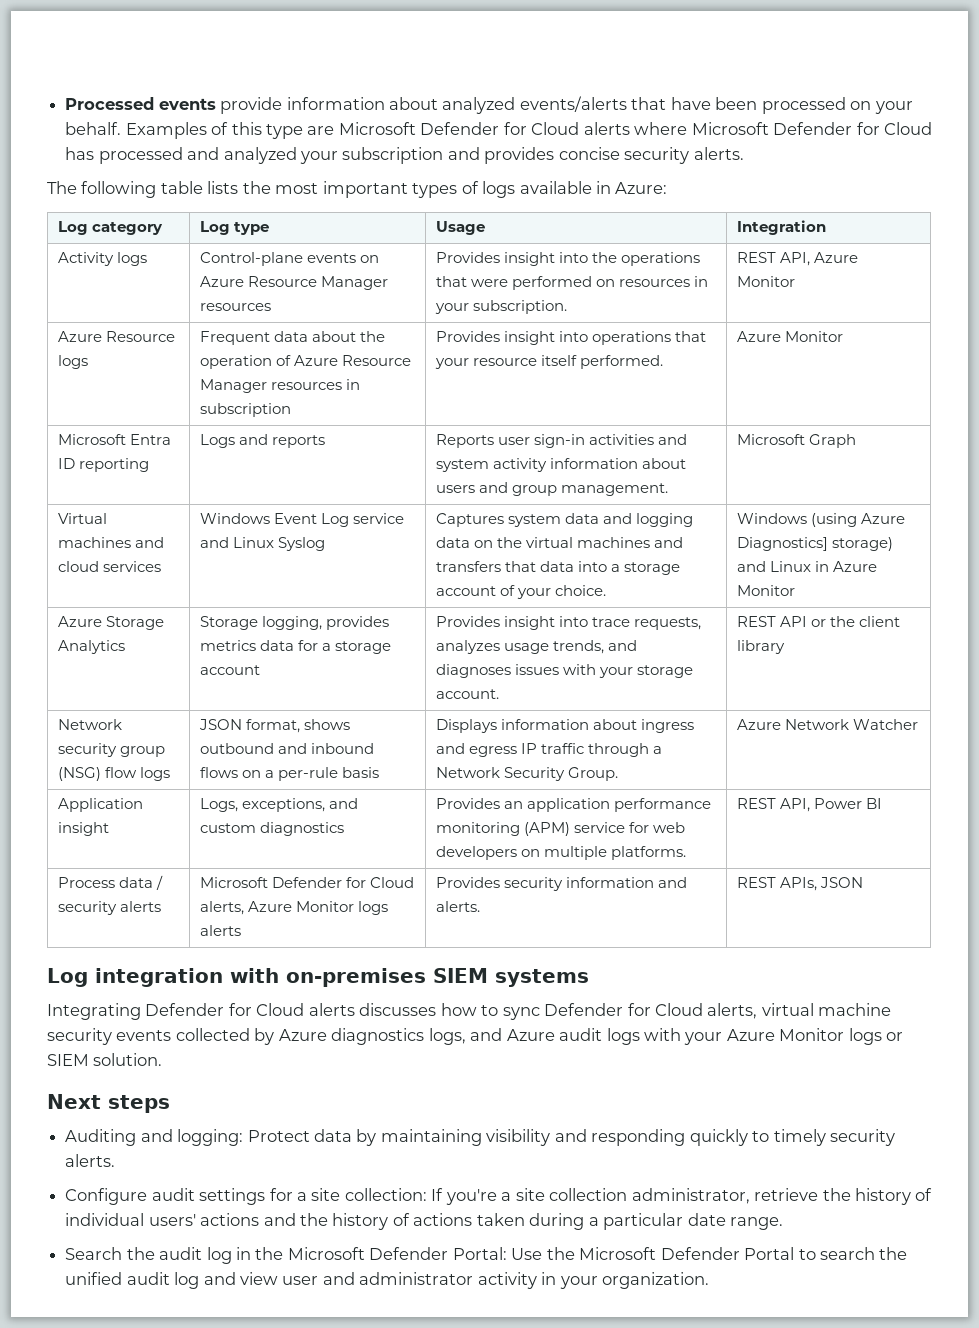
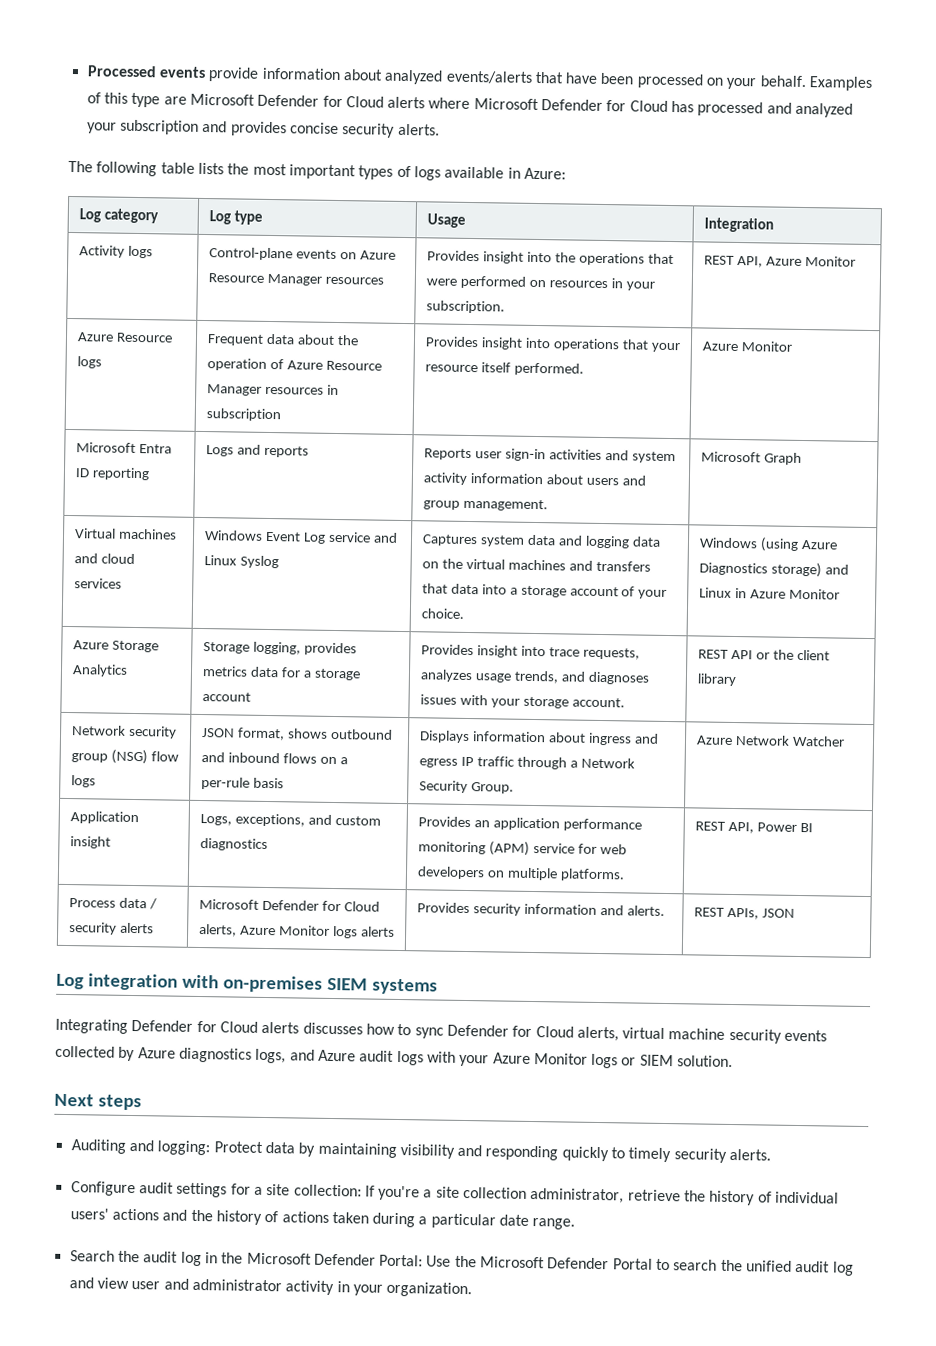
- Windows (using Azure Diagnostics] storage) and Linux in Azure Monitor
+ Windows (using Azure Diagnostics storage) and Linux in Azure Monitor

